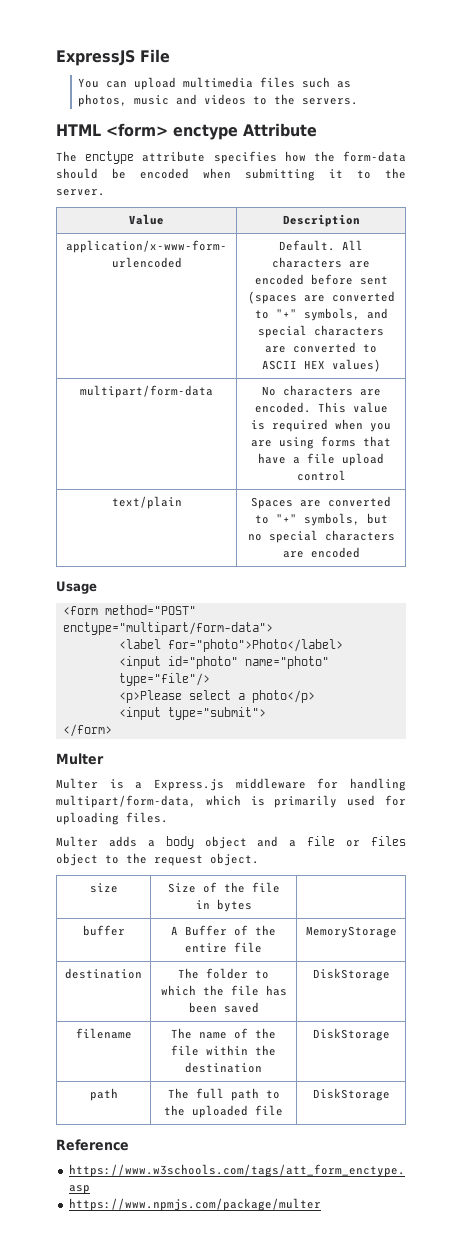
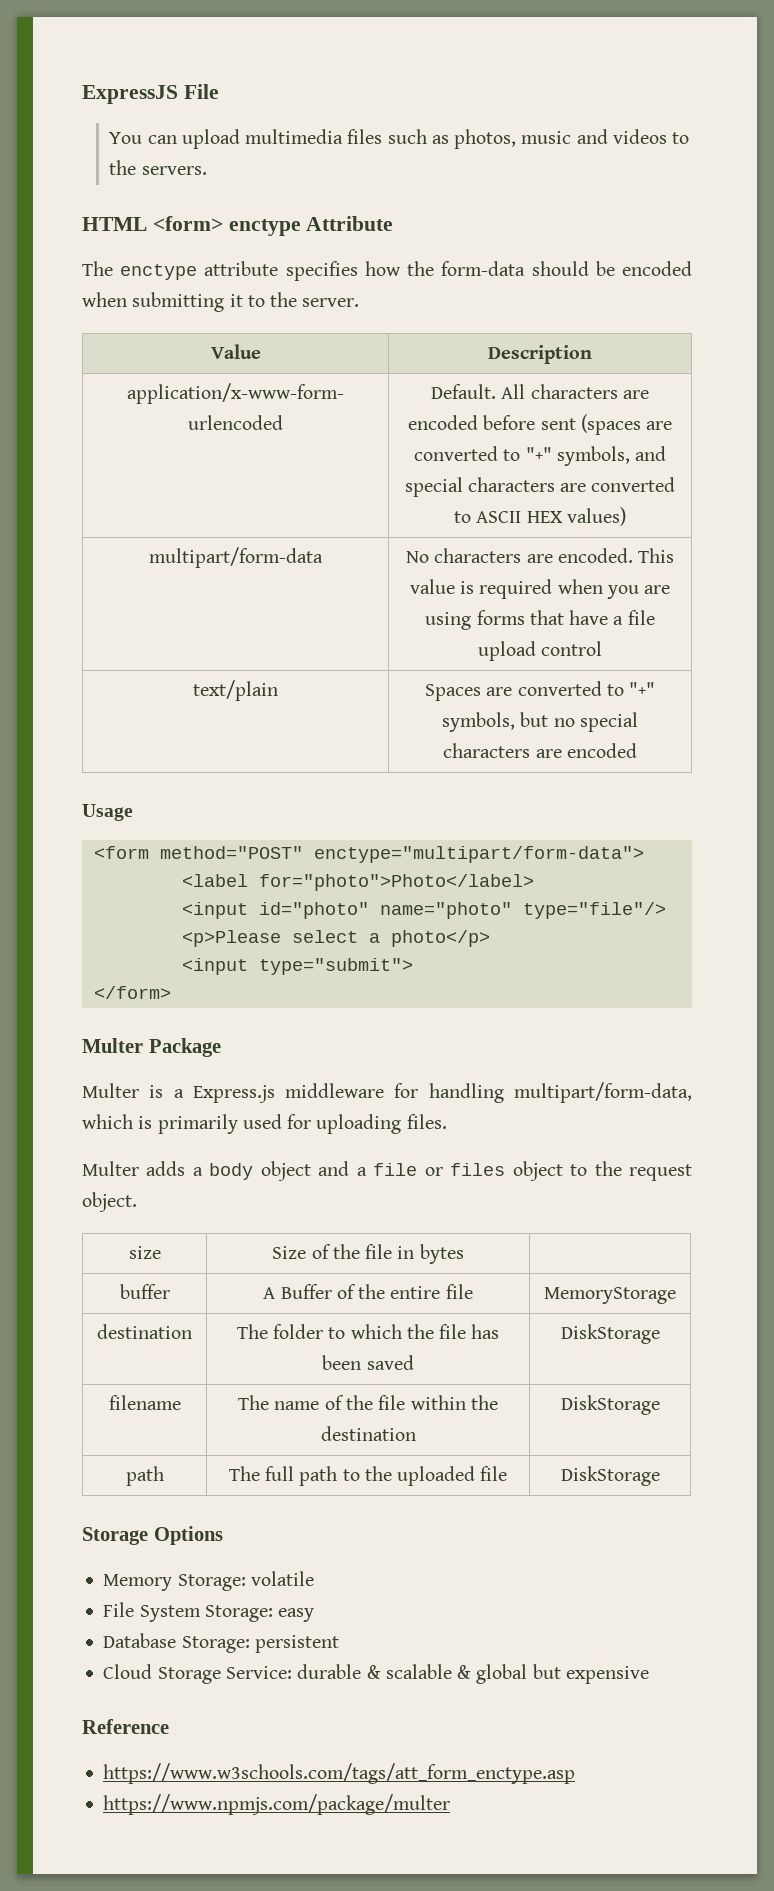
  </form>
- Multer
+ Multer Package
+ Storage Options
+ Memory Storage: volatile
+ File System Storage: easy
+ Database Storage: persistent
+ Cloud Storage Service: durable & scalable & global but expensive

